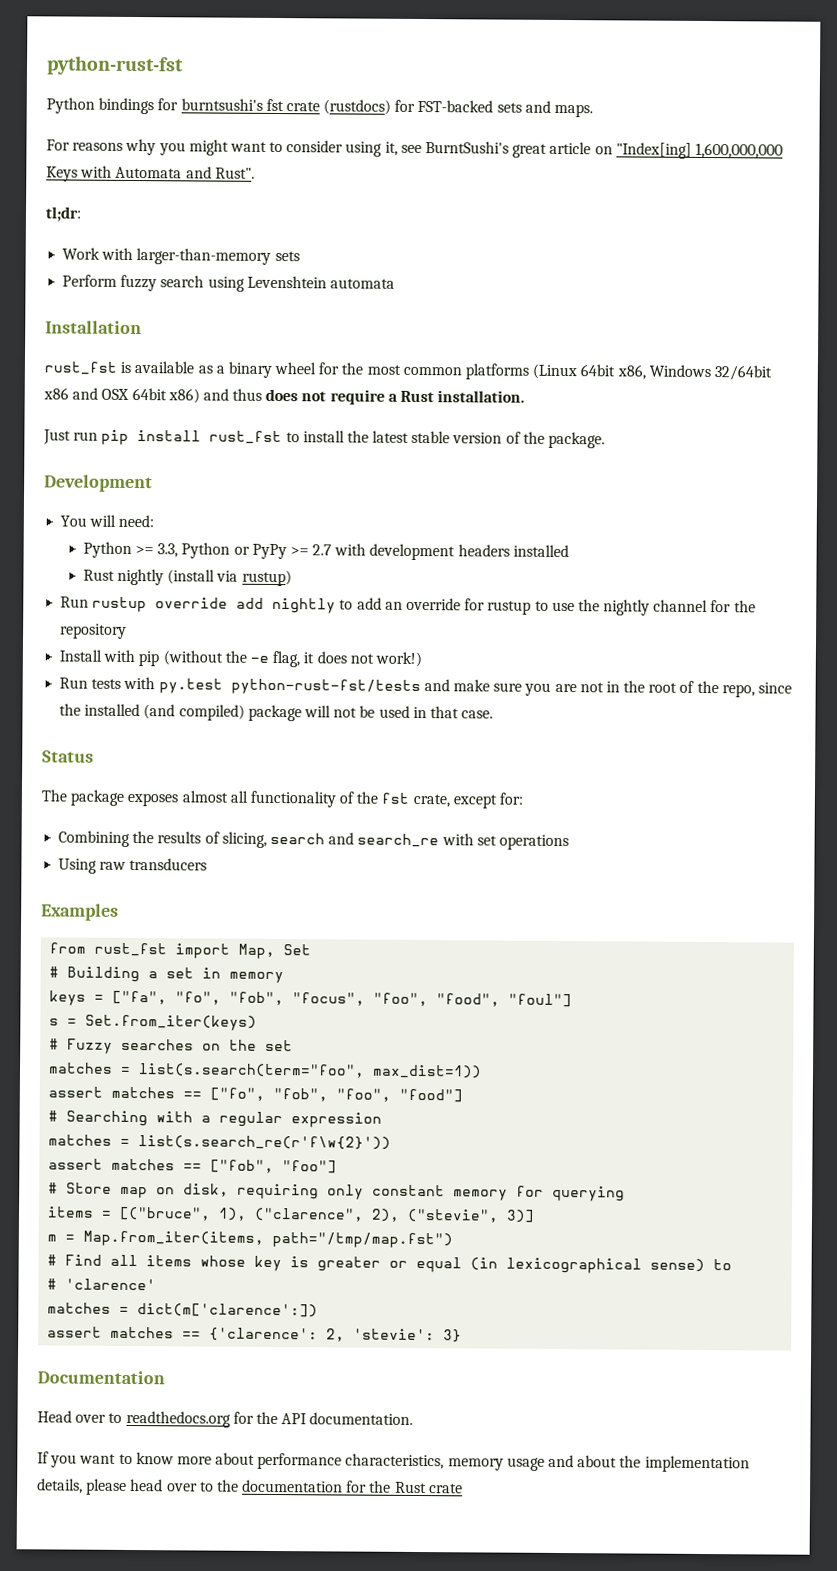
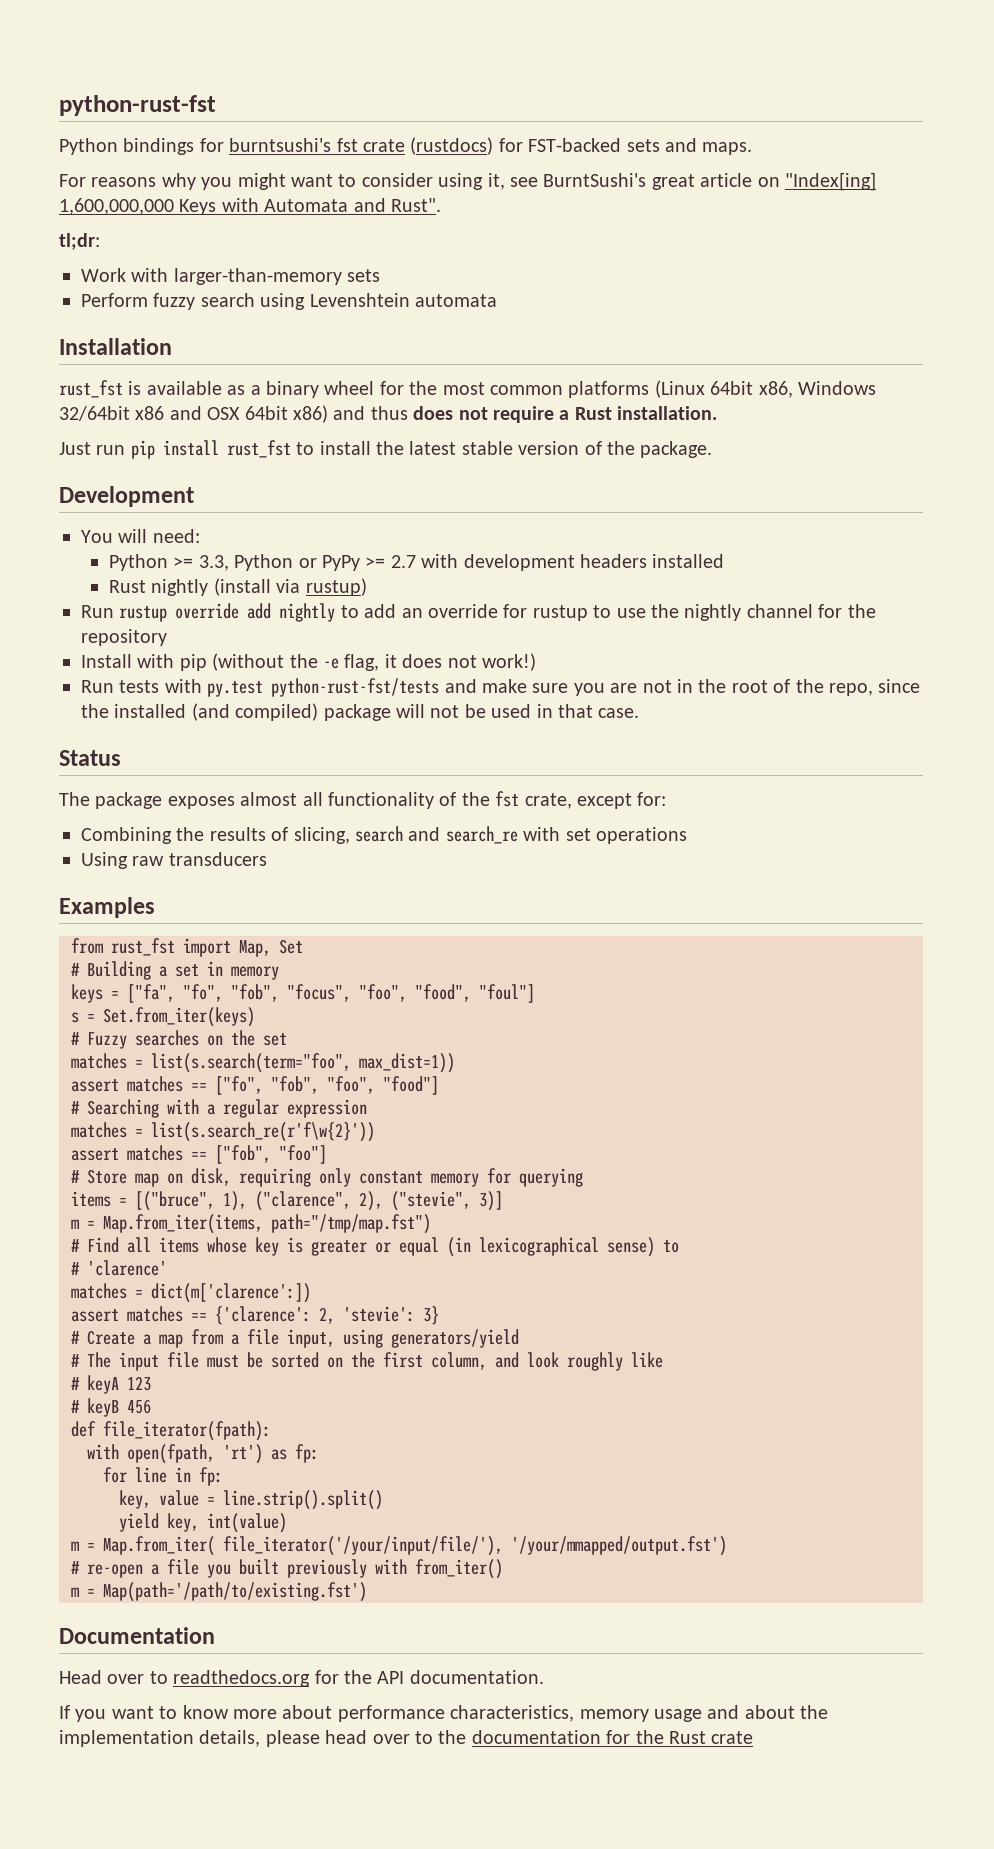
+ # Create a map from a file input, using generators/yield
+ # The input file must be sorted on the first column, and look roughly like
+ # keyA 123
+ # keyB 456
+ def file_iterator(fpath):
+ with open(fpath, 'rt') as fp:
+ for line in fp:
+ key, value = line.strip().split()
+ yield key, int(value)
+ m = Map.from_iter( file_iterator('/your/input/file/'), '/your/mmapped/output.fst')
+ # re-open a file you built previously with from_iter()
+ m = Map(path='/path/to/existing.fst')

